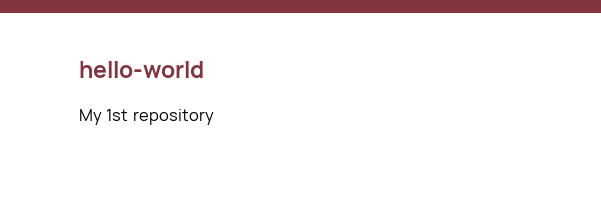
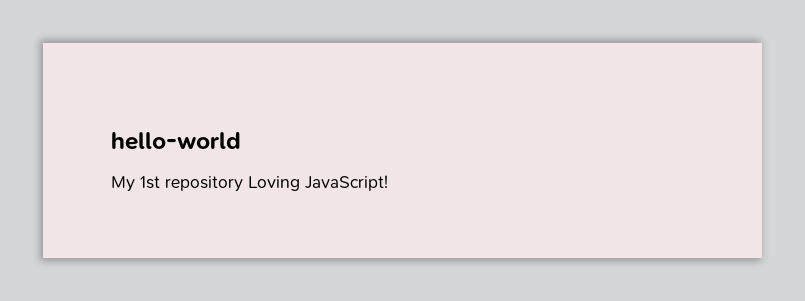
- My 1st repository
+ My 1st repository Loving JavaScript!

